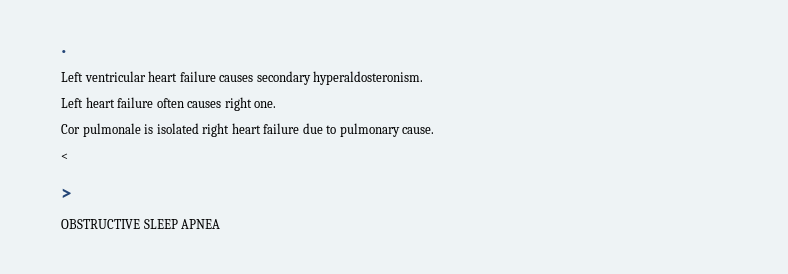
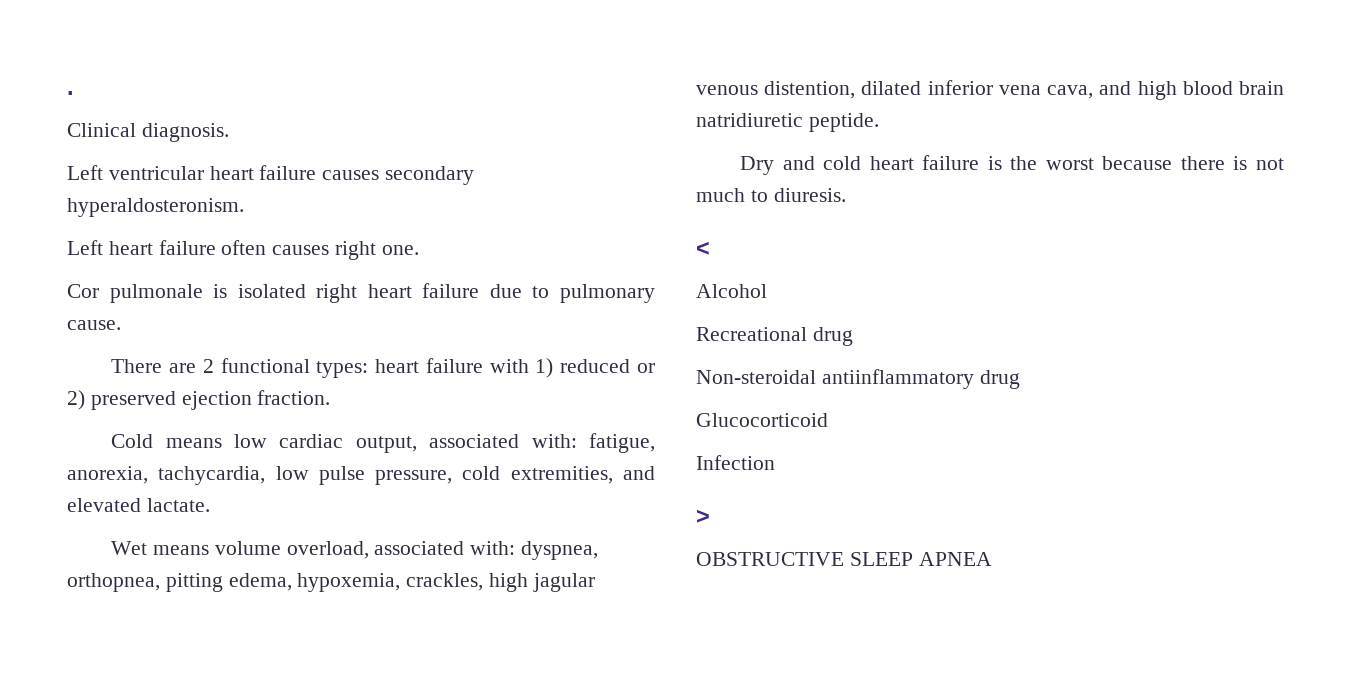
+ Clinical diagnosis.
+ There are 2 functional types: heart failure with 1) reduced or 2) preserved ejection fraction.
+ Cold means low cardiac output, associated with: fatigue, anorexia, tachycardia, low pulse pressure, cold extremities, and elevated lactate.
+ Wet means volume overload, associated with: dyspnea, orthopnea, pitting edema, hypoxemia, crackles, high jagular venous distention, dilated inferior vena cava, and high blood brain natridiuretic peptide.
+ Dry and cold heart failure is the worst because there is not much to diuresis.
  <
+ Alcohol
+ Recreational drug
+ Non-steroidal antiinflammatory drug
+ Glucocorticoid
+ Infection

